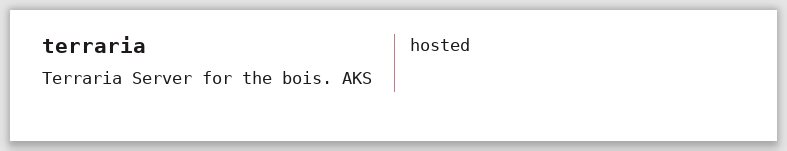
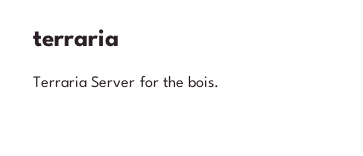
- AKS hosted

